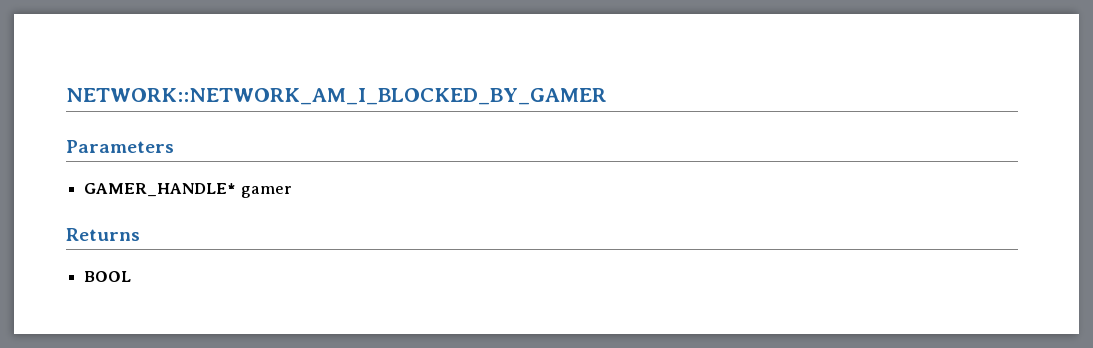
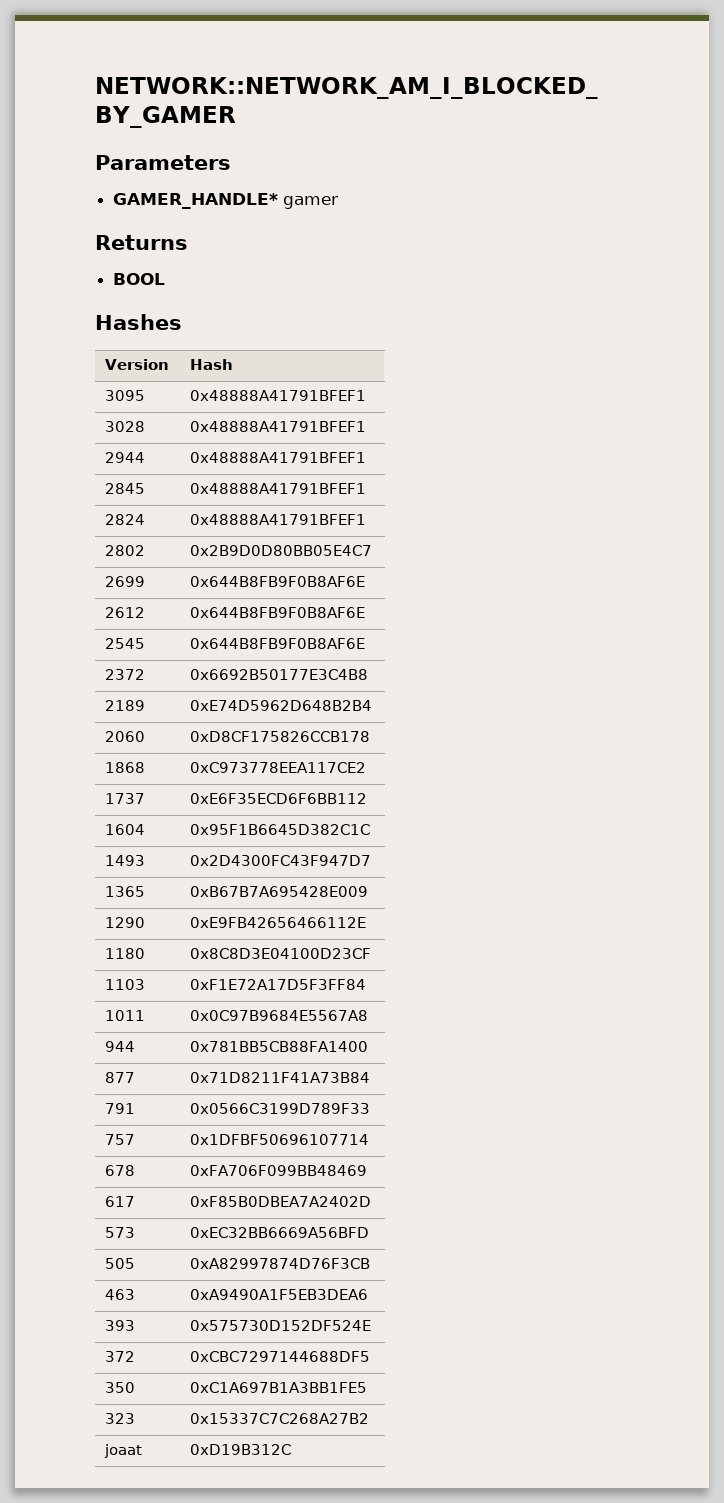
+ Hashes
+ Version | Hash
+ 3095 | 0x48888A41791BFEF1
+ 3028 | 0x48888A41791BFEF1
+ 2944 | 0x48888A41791BFEF1
+ 2845 | 0x48888A41791BFEF1
+ 2824 | 0x48888A41791BFEF1
+ 2802 | 0x2B9D0D80BB05E4C7
+ 2699 | 0x644B8FB9F0B8AF6E
+ 2612 | 0x644B8FB9F0B8AF6E
+ 2545 | 0x644B8FB9F0B8AF6E
+ 2372 | 0x6692B50177E3C4B8
+ 2189 | 0xE74D5962D648B2B4
+ 2060 | 0xD8CF175826CCB178
+ 1868 | 0xC973778EEA117CE2
+ 1737 | 0xE6F35ECD6F6BB112
+ 1604 | 0x95F1B6645D382C1C
+ 1493 | 0x2D4300FC43F947D7
+ 1365 | 0xB67B7A695428E009
+ 1290 | 0xE9FB42656466112E
+ 1180 | 0x8C8D3E04100D23CF
+ 1103 | 0xF1E72A17D5F3FF84
+ 1011 | 0x0C97B9684E5567A8
+ 944 | 0x781BB5CB88FA1400
+ 877 | 0x71D8211F41A73B84
+ 791 | 0x0566C3199D789F33
+ 757 | 0x1DFBF50696107714
+ 678 | 0xFA706F099BB48469
+ 617 | 0xF85B0DBEA7A2402D
+ 573 | 0xEC32BB6669A56BFD
+ 505 | 0xA82997874D76F3CB
+ 463 | 0xA9490A1F5EB3DEA6
+ 393 | 0x575730D152DF524E
+ 372 | 0xCBC7297144688DF5
+ 350 | 0xC1A697B1A3BB1FE5
+ 323 | 0x15337C7C268A27B2
+ joaat | 0xD19B312C

